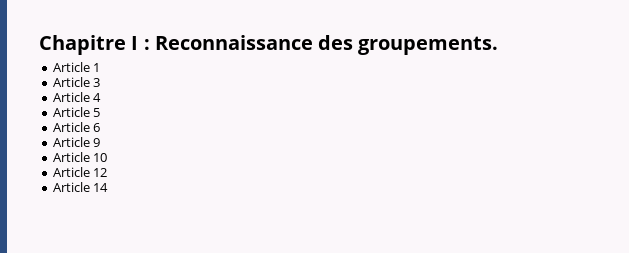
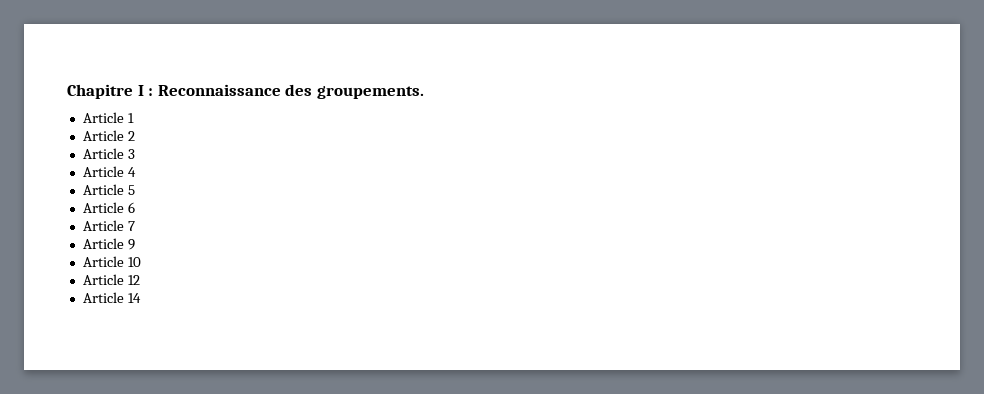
+ Article 2
+ Article 7

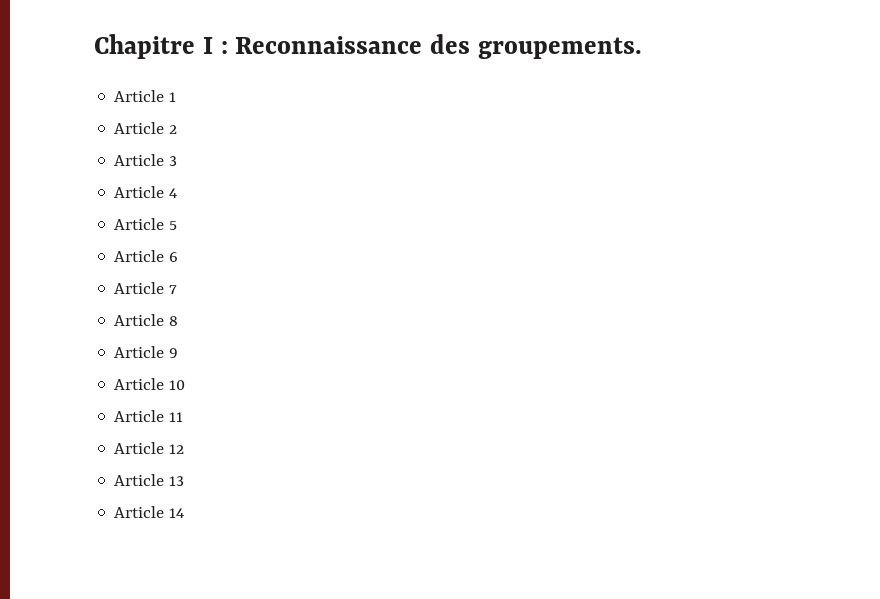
+ Article 8
+ Article 11
+ Article 13

